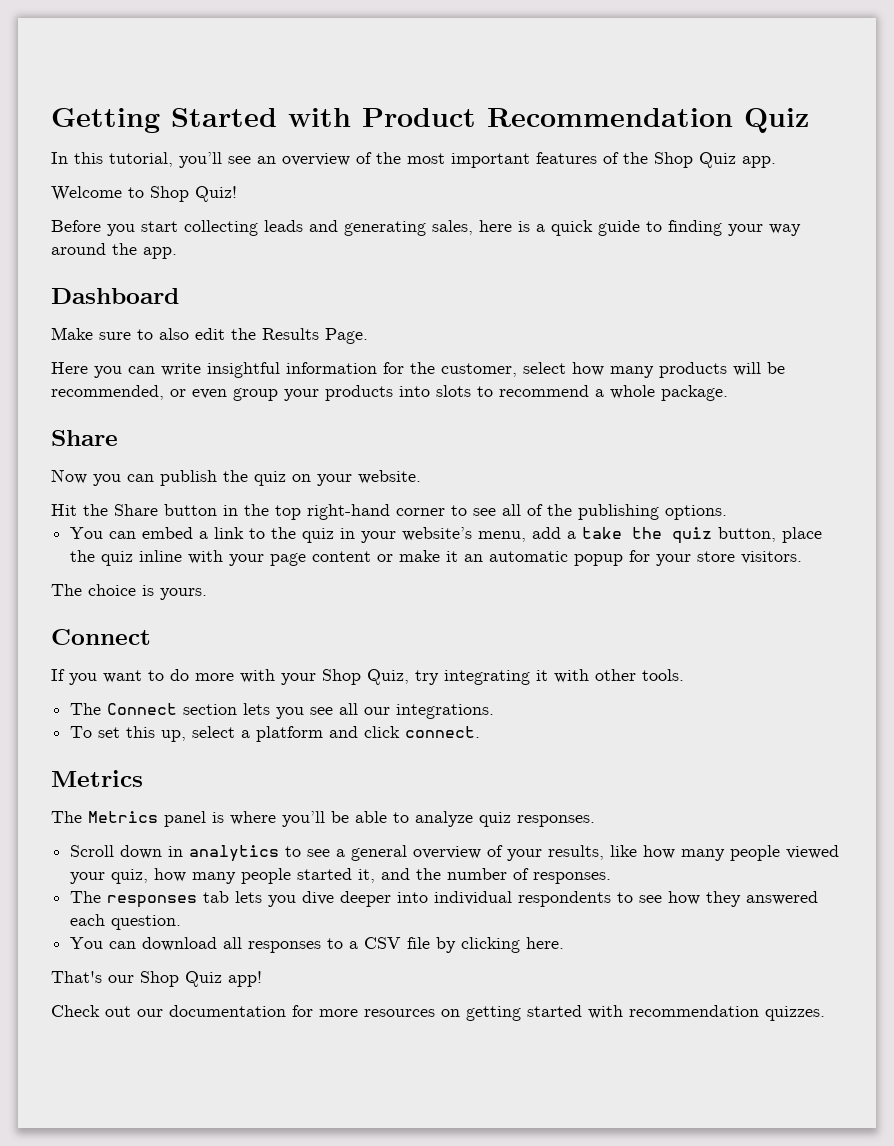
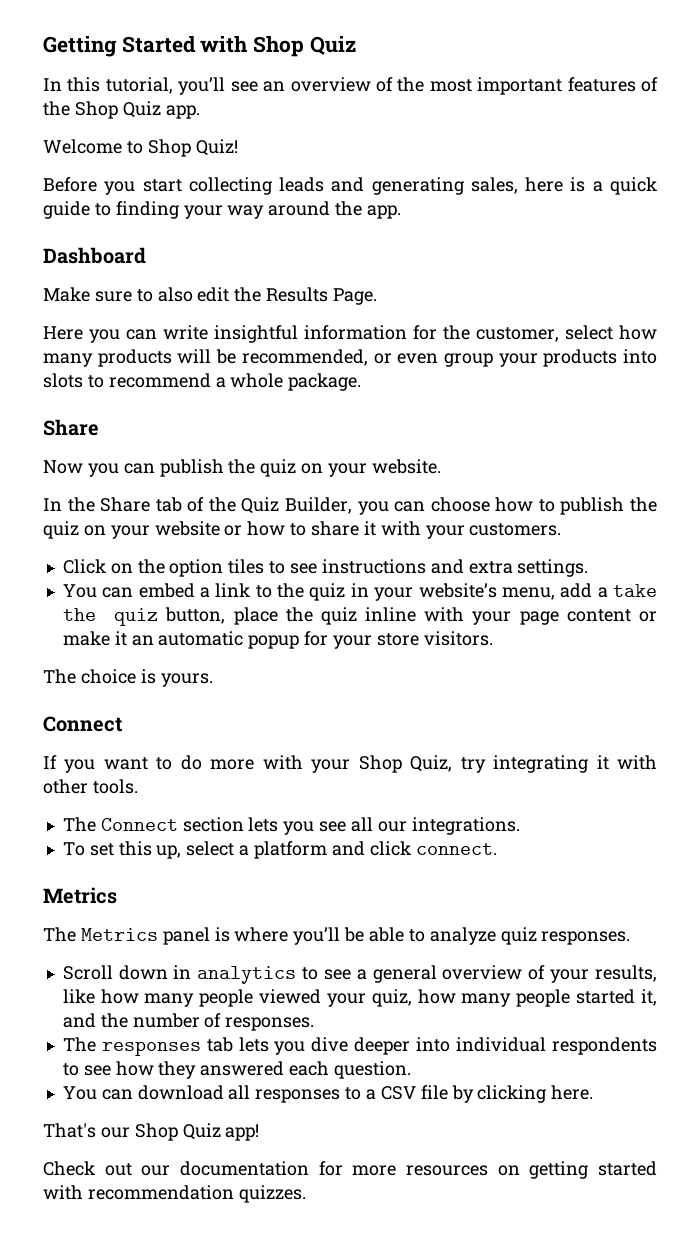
- Getting Started with Product Recommendation Quiz
+ Getting Started with Shop Quiz
- Hit the Share button in the top right-hand corner to see all of the publishing options.
+ In the Share tab of the Quiz Builder, you can choose how to publish the quiz on your website or how to share it with your customers.
+ Click on the option tiles to see instructions and extra settings.

